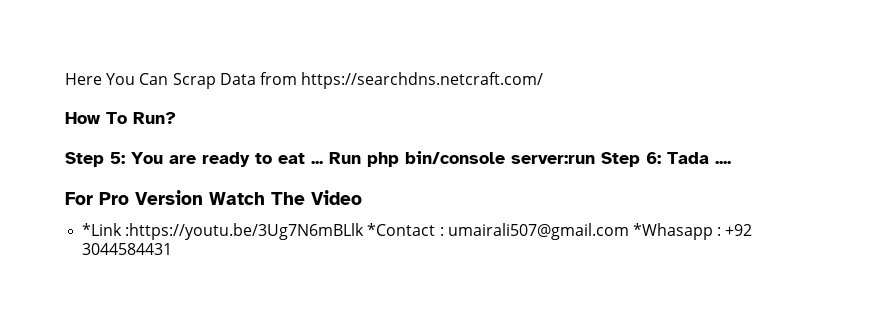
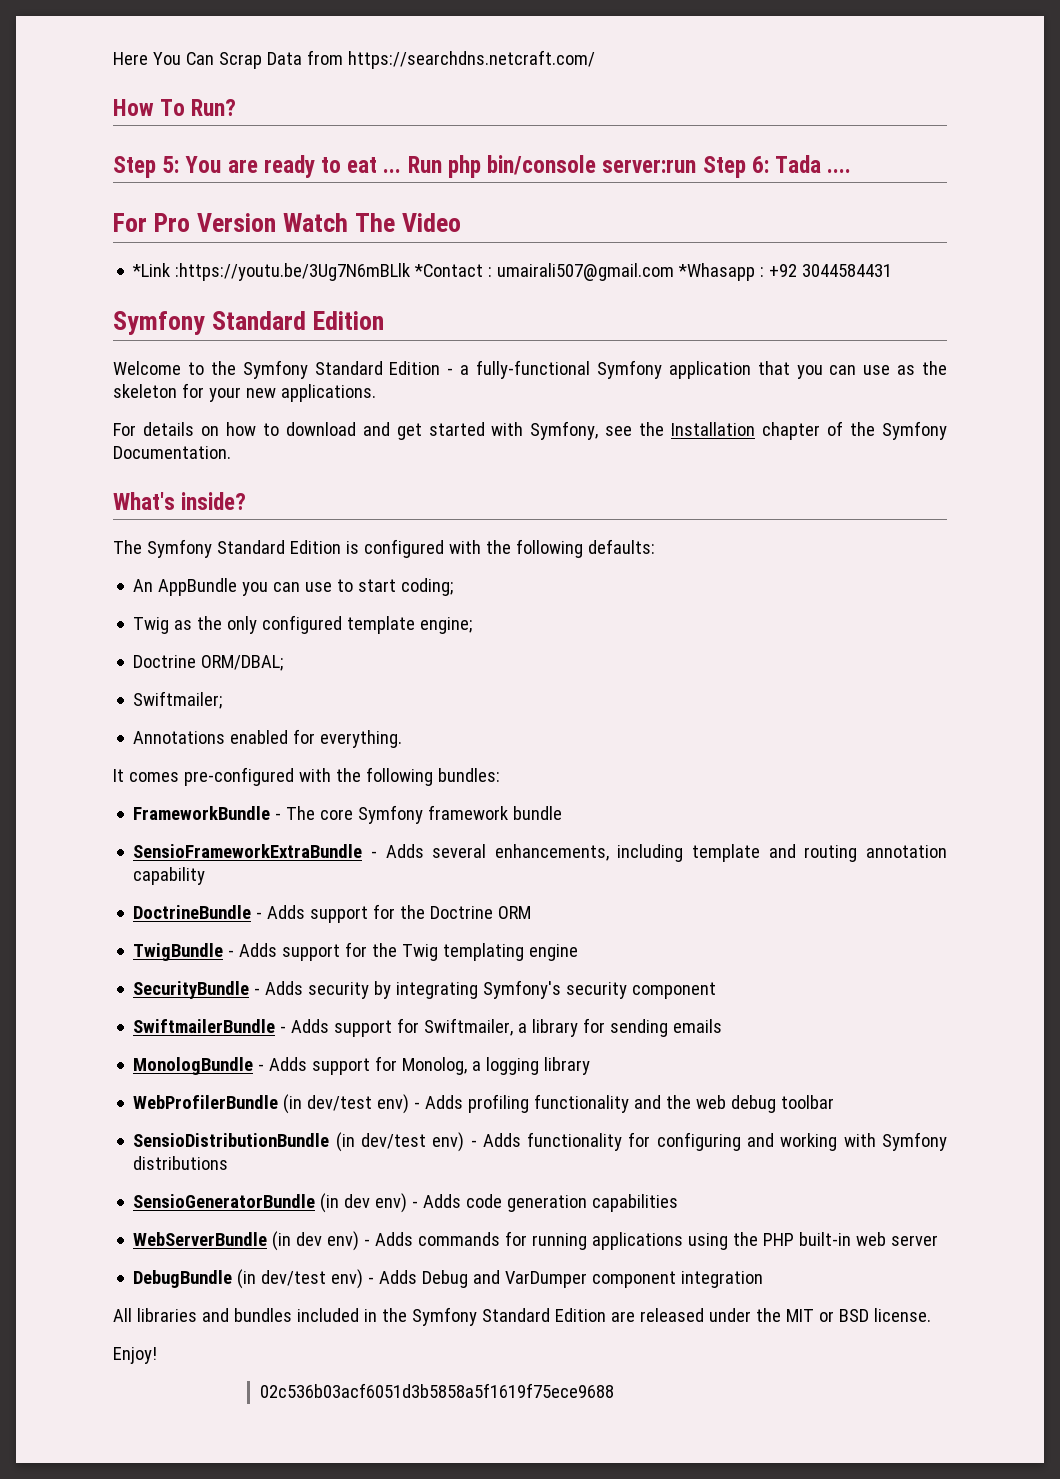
  *Link :https://youtu.be/3Ug7N6mBLlk *Contact : umairali507@gmail.com *Whasapp : +92 3044584431
+ Symfony Standard Edition
+ Welcome to the Symfony Standard Edition - a fully-functional Symfony application that you can use as the skeleton for your new applications.
+ For details on how to download and get started with Symfony, see the Installation chapter of the Symfony Documentation.
+ What's inside?
+ The Symfony Standard Edition is configured with the following defaults:
+ An AppBundle you can use to start coding;
+ Twig as the only configured template engine;
+ Doctrine ORM/DBAL;
+ Swiftmailer;
+ Annotations enabled for everything.
+ It comes pre-configured with the following bundles:
+ FrameworkBundle - The core Symfony framework bundle
+ SensioFrameworkExtraBundle - Adds several enhancements, including template and routing annotation capability
+ DoctrineBundle - Adds support for the Doctrine ORM
+ TwigBundle - Adds support for the Twig templating engine
+ SecurityBundle - Adds security by integrating Symfony's security component
+ SwiftmailerBundle - Adds support for Swiftmailer, a library for sending emails
+ MonologBundle - Adds support for Monolog, a logging library
+ WebProfilerBundle (in dev/test env) - Adds profiling functionality and the web debug toolbar
+ SensioDistributionBundle (in dev/test env) - Adds functionality for configuring and working with Symfony distributions
+ SensioGeneratorBundle (in dev env) - Adds code generation capabilities
+ WebServerBundle (in dev env) - Adds commands for running applications using the PHP built-in web server
+ DebugBundle (in dev/test env) - Adds Debug and VarDumper component integration
+ All libraries and bundles included in the Symfony Standard Edition are released under the MIT or BSD license.
+ Enjoy!
+ 02c536b03acf6051d3b5858a5f1619f75ece9688

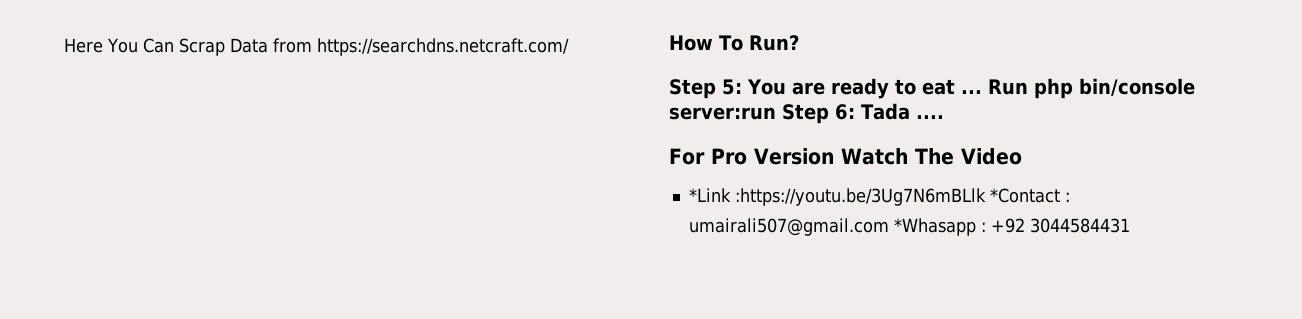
  *Link :https://youtu.be/3Ug7N6mBLlk *Contact : umairali507@gmail.com *Whasapp : +92 3044584431
- Symfony Standard Edition
- Welcome to the Symfony Standard Edition - a fully-functional Symfony application that you can use as the skeleton for your new applications.
- For details on how to download and get started with Symfony, see the Installation chapter of the Symfony Documentation.
- What's inside?
- The Symfony Standard Edition is configured with the following defaults:
- An AppBundle you can use to start coding;
- Twig as the only configured template engine;
- Doctrine ORM/DBAL;
- Swiftmailer;
- Annotations enabled for everything.
- It comes pre-configured with the following bundles:
- FrameworkBundle - The core Symfony framework bundle
- SensioFrameworkExtraBundle - Adds several enhancements, including template and routing annotation capability
- DoctrineBundle - Adds support for the Doctrine ORM
- TwigBundle - Adds support for the Twig templating engine
- SecurityBundle - Adds security by integrating Symfony's security component
- SwiftmailerBundle - Adds support for Swiftmailer, a library for sending emails
- MonologBundle - Adds support for Monolog, a logging library
- WebProfilerBundle (in dev/test env) - Adds profiling functionality and the web debug toolbar
- SensioDistributionBundle (in dev/test env) - Adds functionality for configuring and working with Symfony distributions
- SensioGeneratorBundle (in dev env) - Adds code generation capabilities
- WebServerBundle (in dev env) - Adds commands for running applications using the PHP built-in web server
- DebugBundle (in dev/test env) - Adds Debug and VarDumper component integration
- All libraries and bundles included in the Symfony Standard Edition are released under the MIT or BSD license.
- Enjoy!
- 02c536b03acf6051d3b5858a5f1619f75ece9688

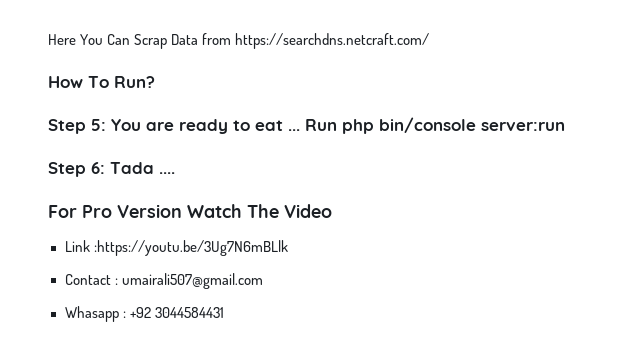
- Run php bin/console server:run Step 6: Tada ....
+ Run php bin/console server:run
+ Step 6: Tada ....
- *Link :https://youtu.be/3Ug7N6mBLlk *Contact : umairali507@gmail.com *Whasapp : +92 3044584431
+ Link :https://youtu.be/3Ug7N6mBLlk
+ Contact : umairali507@gmail.com
+ Whasapp : +92 3044584431

